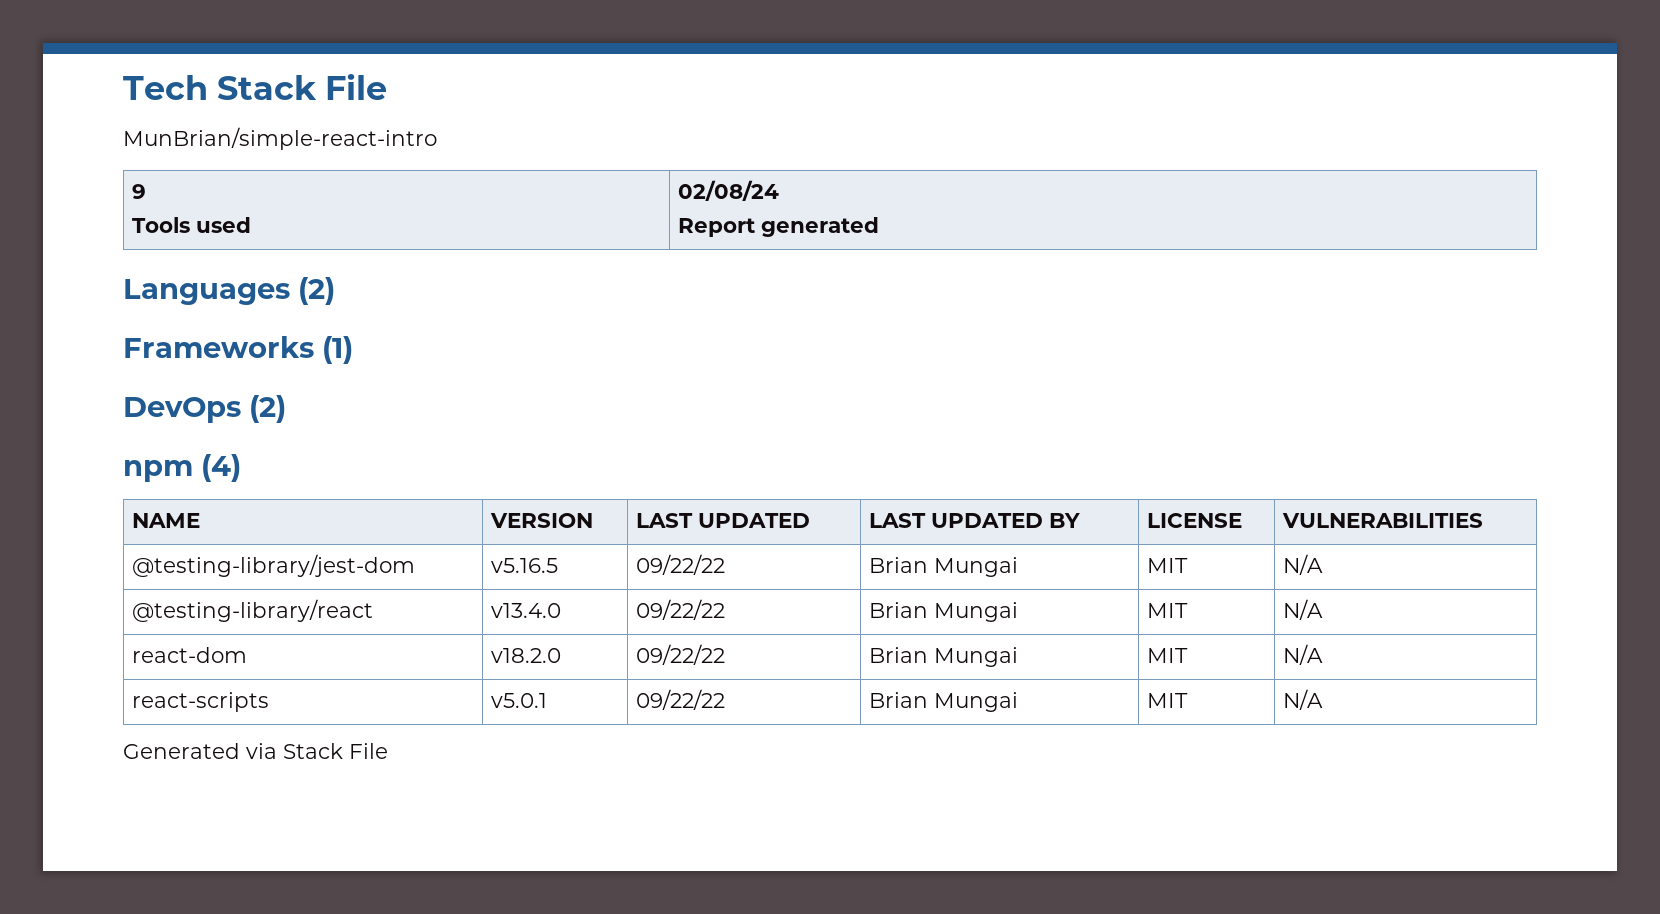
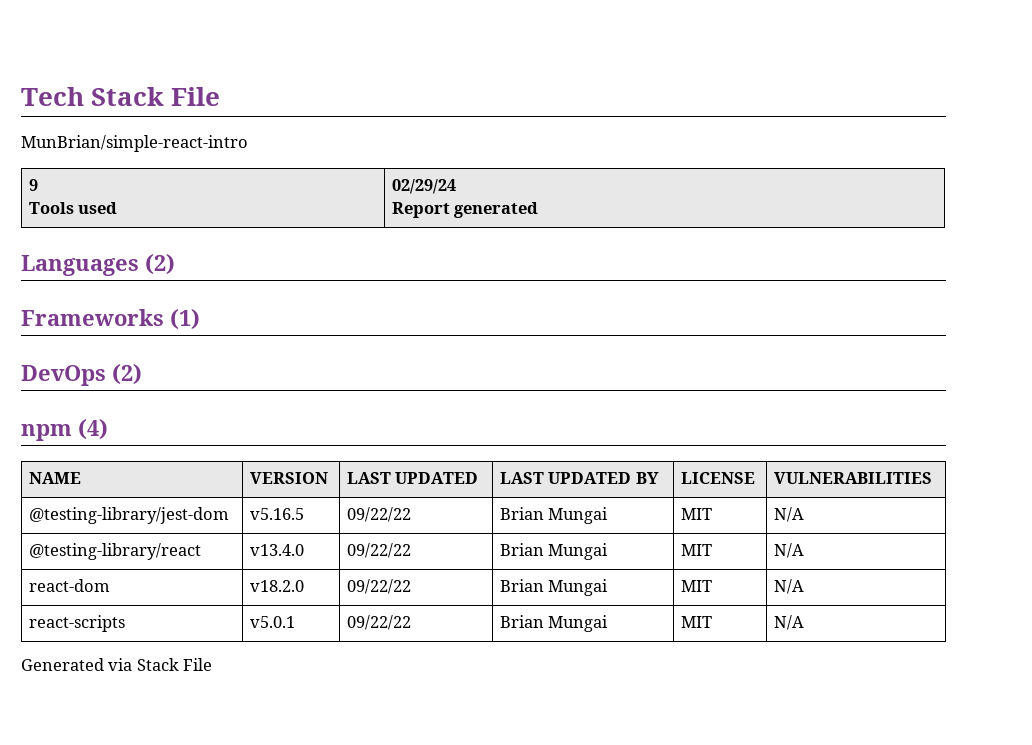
  9
- Tools used | 02/08/24
+ Tools used | 02/29/24

